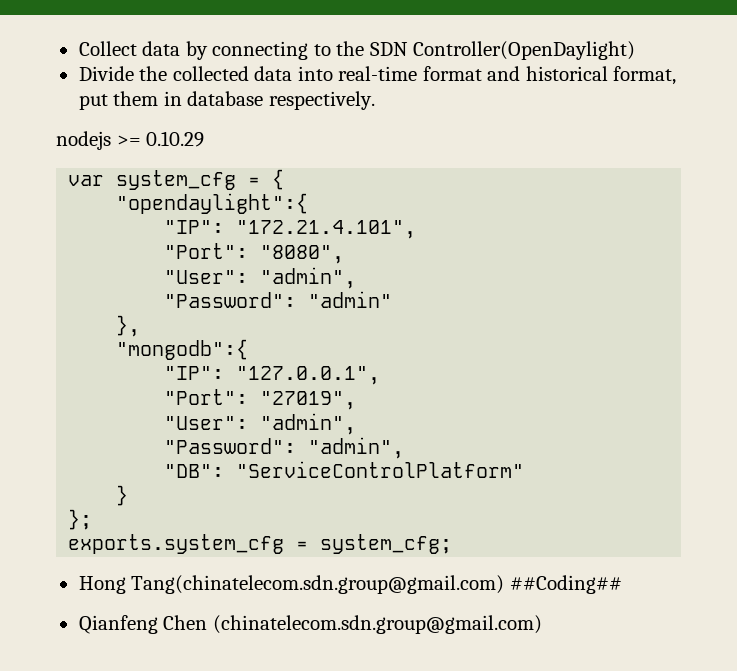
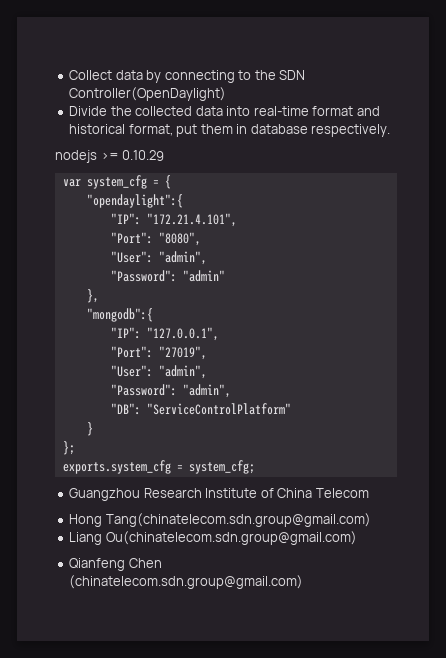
+ Guangzhou Research Institute of China Telecom
- Hong Tang(chinatelecom.sdn.group@gmail.com) ##Coding##
+ Hong Tang(chinatelecom.sdn.group@gmail.com)
+ Liang Ou(chinatelecom.sdn.group@gmail.com)

